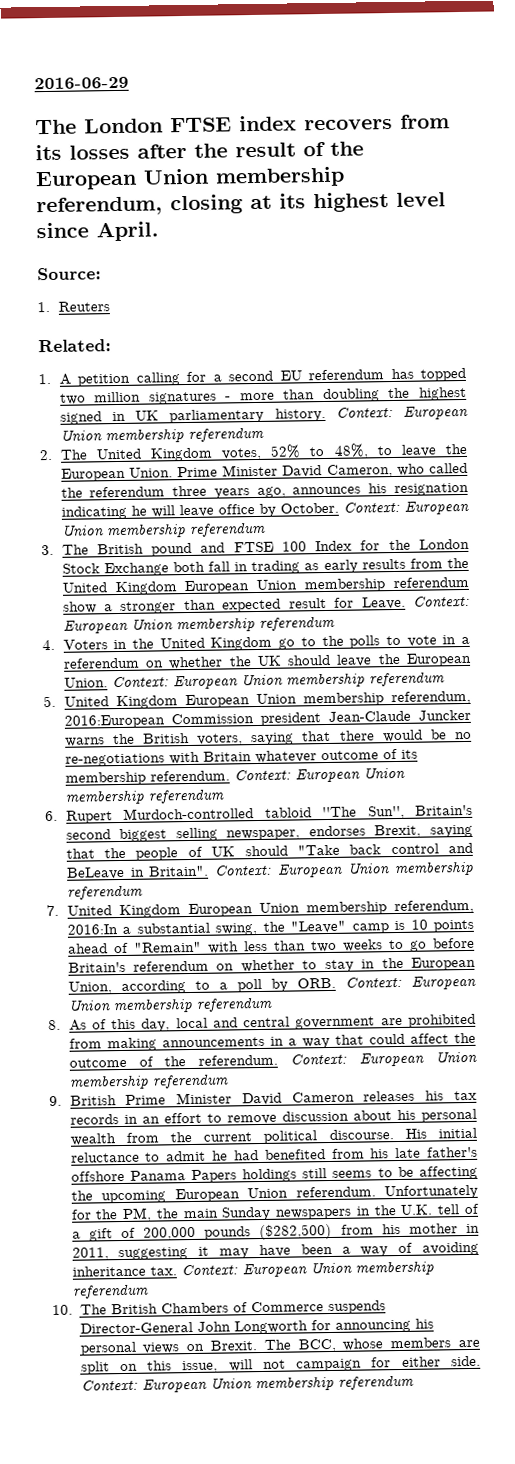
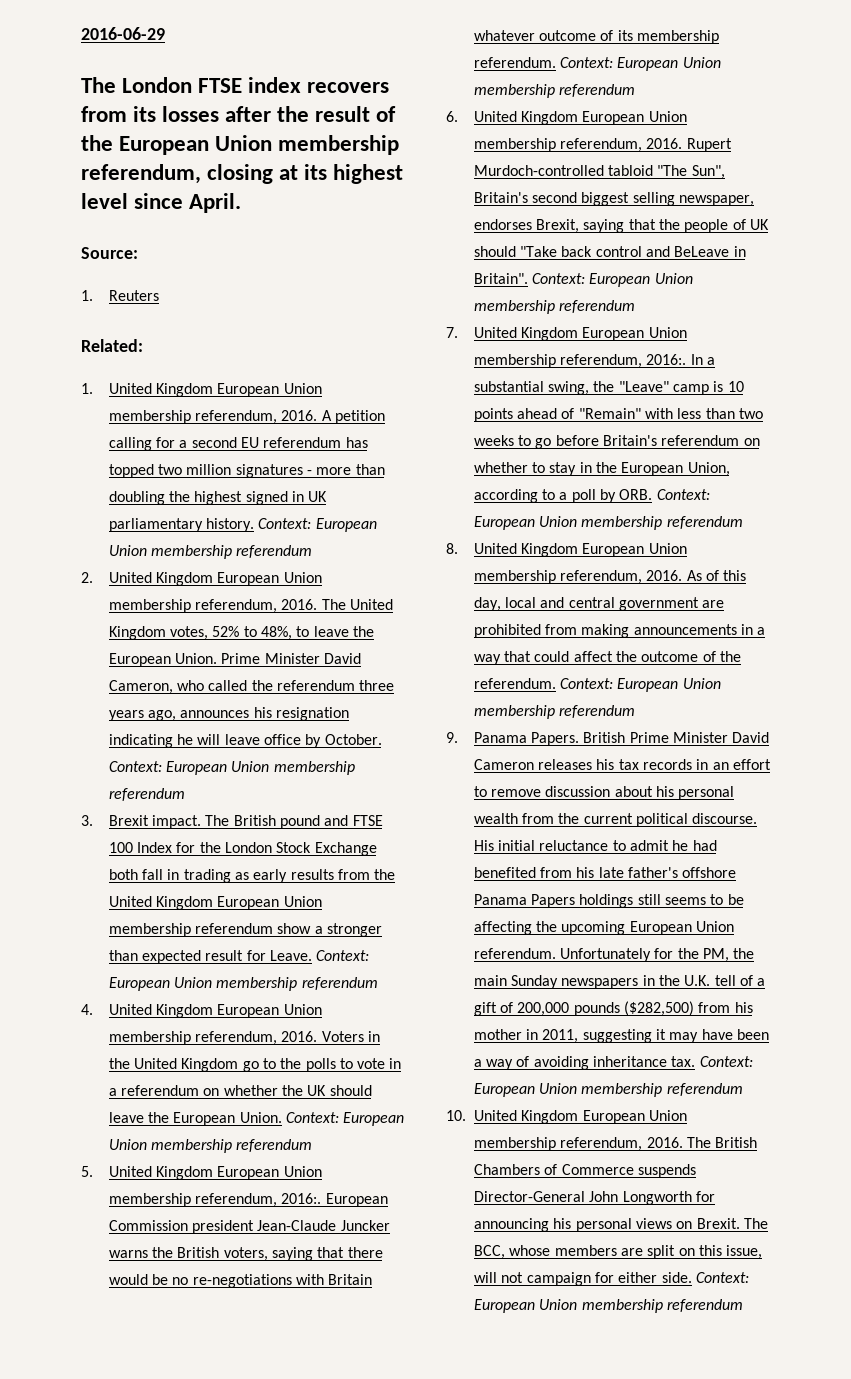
- 1. A petition calling for a second EU referendum has topped two million signatures - more than doubling the highest signed in UK parliamentary history.
+ 1. United Kingdom European Union membership referendum, 2016. A petition calling for a second EU referendum has topped two million signatures - more than doubling the highest signed in UK parliamentary history.
- 2. The United Kingdom votes, 52% to 48%, to leave the European Union.
+ 2. United Kingdom European Union membership referendum, 2016. The United Kingdom votes, 52% to 48%, to leave the European Union.
- 3. The British pound and FTSE 100 Index for the London Stock Exchange both fall in trading as early results from the United Kingdom European Union membership referendum show a stronger than expected result for Leave.
+ 3. Brexit impact. The British pound and FTSE 100 Index for the London Stock Exchange both fall in trading as early results from the United Kingdom European Union membership referendum show a stronger than expected result for Leave.
- 4. Voters in the United Kingdom go to the polls to vote in a referendum on whether the UK should leave the European Union.
+ 4. United Kingdom European Union membership referendum, 2016. Voters in the United Kingdom go to the polls to vote in a referendum on whether the UK should leave the European Union.
- 5. United Kingdom European Union membership referendum, 2016:European Commission president Jean-Claude Juncker warns the British voters, saying that there would be no re-negotiations with Britain whatever outcome of its membership referendum.
+ 5. United Kingdom European Union membership referendum, 2016:. European Commission president Jean-Claude Juncker warns the British voters, saying that there would be no re-negotiations with Britain whatever outcome of its membership referendum.
- 6. Rupert Murdoch-controlled tabloid ''The Sun'', Britain's second biggest selling newspaper, endorses Brexit, saying that the people of UK should "Take back control and BeLeave in Britain".
+ 6. United Kingdom European Union membership referendum, 2016. Rupert Murdoch-controlled tabloid "The Sun", Britain's second biggest selling newspaper, endorses Brexit, saying that the people of UK should "Take back control and BeLeave in Britain".
- 7. United Kingdom European Union membership referendum, 2016:In a substantial swing, the "Leave" camp is 10 points ahead of "Remain" with less than two weeks to go before Britain's referendum on whether to stay in the European Union, according to a poll by ORB. Context: European Union membership referendum
+ 7. United Kingdom European Union membership referendum, 2016:. In a substantial swing, the "Leave" camp is 10 points ahead of "Remain" with less than two weeks to go before Britain's referendum on whether to stay in the European Union, according to a poll by ORB. Context: European Union membership referendum
- 8. As of this day, local and central government are prohibited from making announcements in a way that could affect the outcome of the referendum.
+ 8. United Kingdom European Union membership referendum, 2016. As of this day, local and central government are prohibited from making announcements in a way that could affect the outcome of the referendum.
- 9. British Prime Minister David Cameron releases his tax records in an effort to remove discussion about his personal wealth from the current political discourse.
+ 9. Panama Papers. British Prime Minister David Cameron releases his tax records in an effort to remove discussion about his personal wealth from the current political discourse.
- 10. The British Chambers of Commerce suspends Director-General John Longworth for announcing his personal views on Brexit.
+ 10. United Kingdom European Union membership referendum, 2016. The British Chambers of Commerce suspends Director-General John Longworth for announcing his personal views on Brexit.

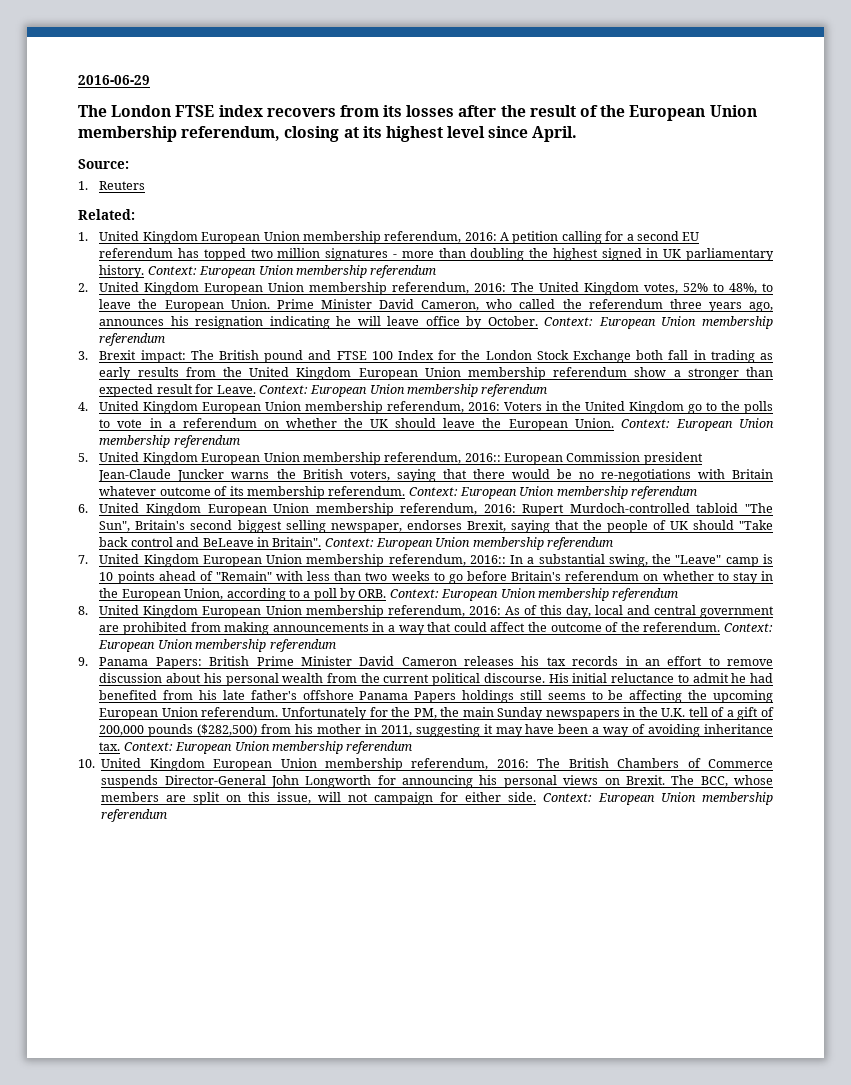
- 1. United Kingdom European Union membership referendum, 2016. A petition calling for a second EU referendum has topped two million signatures - more than doubling the highest signed in UK parliamentary history.
+ 1. United Kingdom European Union membership referendum, 2016: A petition calling for a second EU referendum has topped two million signatures - more than doubling the highest signed in UK parliamentary history.
- 2. United Kingdom European Union membership referendum, 2016. The United Kingdom votes, 52% to 48%, to leave the European Union.
+ 2. United Kingdom European Union membership referendum, 2016: The United Kingdom votes, 52% to 48%, to leave the European Union.
- 3. Brexit impact. The British pound and FTSE 100 Index for the London Stock Exchange both fall in trading as early results from the United Kingdom European Union membership referendum show a stronger than expected result for Leave.
+ 3. Brexit impact: The British pound and FTSE 100 Index for the London Stock Exchange both fall in trading as early results from the United Kingdom European Union membership referendum show a stronger than expected result for Leave.
- 4. United Kingdom European Union membership referendum, 2016. Voters in the United Kingdom go to the polls to vote in a referendum on whether the UK should leave the European Union.
+ 4. United Kingdom European Union membership referendum, 2016: Voters in the United Kingdom go to the polls to vote in a referendum on whether the UK should leave the European Union.
- 5. United Kingdom European Union membership referendum, 2016:. European Commission president Jean-Claude Juncker warns the British voters, saying that there would be no re-negotiations with Britain whatever outcome of its membership referendum.
+ 5. United Kingdom European Union membership referendum, 2016:: European Commission president Jean-Claude Juncker warns the British voters, saying that there would be no re-negotiations with Britain whatever outcome of its membership referendum.
- 6. United Kingdom European Union membership referendum, 2016. Rupert Murdoch-controlled tabloid "The Sun", Britain's second biggest selling newspaper, endorses Brexit, saying that the people of UK should "Take back control and BeLeave in Britain".
+ 6. United Kingdom European Union membership referendum, 2016: Rupert Murdoch-controlled tabloid "The Sun", Britain's second biggest selling newspaper, endorses Brexit, saying that the people of UK should "Take back control and BeLeave in Britain".
- 7. United Kingdom European Union membership referendum, 2016:. In a substantial swing, the "Leave" camp is 10 points ahead of "Remain" with less than two weeks to go before Britain's referendum on whether to stay in the European Union, according to a poll by ORB. Context: European Union membership referendum
+ 7. United Kingdom European Union membership referendum, 2016:: In a substantial swing, the "Leave" camp is 10 points ahead of "Remain" with less than two weeks to go before Britain's referendum on whether to stay in the European Union, according to a poll by ORB. Context: European Union membership referendum
- 8. United Kingdom European Union membership referendum, 2016. As of this day, local and central government are prohibited from making announcements in a way that could affect the outcome of the referendum.
+ 8. United Kingdom European Union membership referendum, 2016: As of this day, local and central government are prohibited from making announcements in a way that could affect the outcome of the referendum.
- 9. Panama Papers. British Prime Minister David Cameron releases his tax records in an effort to remove discussion about his personal wealth from the current political discourse.
+ 9. Panama Papers: British Prime Minister David Cameron releases his tax records in an effort to remove discussion about his personal wealth from the current political discourse.
- 10. United Kingdom European Union membership referendum, 2016. The British Chambers of Commerce suspends Director-General John Longworth for announcing his personal views on Brexit.
+ 10. United Kingdom European Union membership referendum, 2016: The British Chambers of Commerce suspends Director-General John Longworth for announcing his personal views on Brexit.

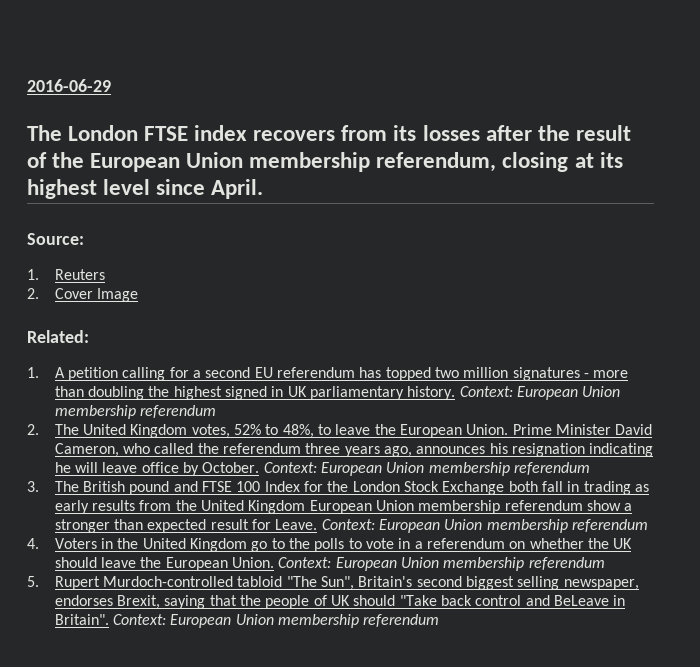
+ 2. Cover Image
- 1. United Kingdom European Union membership referendum, 2016: A petition calling for a second EU referendum has topped two million signatures - more than doubling the highest signed in UK parliamentary history.
+ 1. A petition calling for a second EU referendum has topped two million signatures - more than doubling the highest signed in UK parliamentary history.
- 2. United Kingdom European Union membership referendum, 2016: The United Kingdom votes, 52% to 48%, to leave the European Union.
+ 2. The United Kingdom votes, 52% to 48%, to leave the European Union.
- 3. Brexit impact: The British pound and FTSE 100 Index for the London Stock Exchange both fall in trading as early results from the United Kingdom European Union membership referendum show a stronger than expected result for Leave.
+ 3. The British pound and FTSE 100 Index for the London Stock Exchange both fall in trading as early results from the United Kingdom European Union membership referendum show a stronger than expected result for Leave.
- 4. United Kingdom European Union membership referendum, 2016: Voters in the United Kingdom go to the polls to vote in a referendum on whether the UK should leave the European Union.
+ 4. Voters in the United Kingdom go to the polls to vote in a referendum on whether the UK should leave the European Union.
- 5. United Kingdom European Union membership referendum, 2016:: European Commission president Jean-Claude Juncker warns the British voters, saying that there would be no re-negotiations with Britain whatever outcome of its membership referendum. Context: European Union membership referendum
- 6. United Kingdom European Union membership referendum, 2016: Rupert Murdoch-controlled tabloid "The Sun", Britain's second biggest selling newspaper, endorses Brexit, saying that the people of UK should "Take back control and BeLeave in Britain".
+ 5. Rupert Murdoch-controlled tabloid "The Sun", Britain's second biggest selling newspaper, endorses Brexit, saying that the people of UK should "Take back control and BeLeave in Britain".
- 7. United Kingdom European Union membership referendum, 2016:: In a substantial swing, the "Leave" camp is 10 points ahead of "Remain" with less than two weeks to go before Britain's referendum on whether to stay in the European Union, according to a poll by ORB. Context: European Union membership referendum
- 8. United Kingdom European Union membership referendum, 2016: As of this day, local and central government are prohibited from making announcements in a way that could affect the outcome of the referendum. Context: European Union membership referendum
- 9. Panama Papers: British Prime Minister David Cameron releases his tax records in an effort to remove discussion about his personal wealth from the current political discourse. His initial reluctance to admit he had benefited from his late father's offshore Panama Papers holdings still seems to be affecting the upcoming European Union referendum. Unfortunately for the PM, the main Sunday newspapers in the U.K. tell of a gift of 200,000 pounds ($282,500) from his mother in 2011, suggesting it may have been a way of avoiding inheritance tax. Context: European Union membership referendum
- 10. United Kingdom European Union membership referendum, 2016: The British Chambers of Commerce suspends Director-General John Longworth for announcing his personal views on Brexit. The BCC, whose members are split on this issue, will not campaign for either side. Context: European Union membership referendum

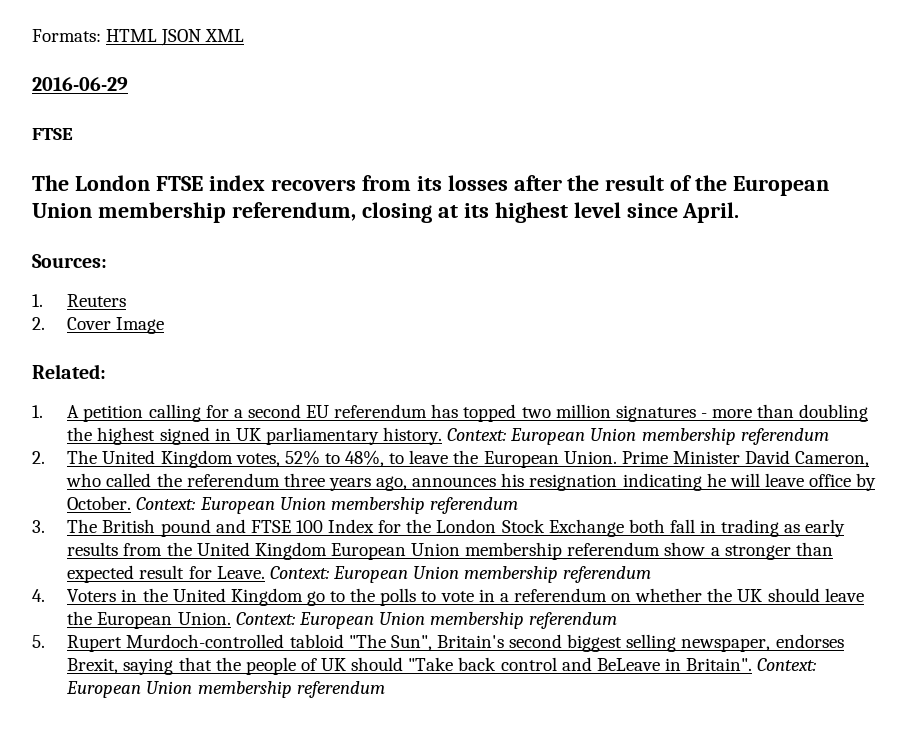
+ Formats: HTML JSON XML
  2016-06-29
+ FTSE
- Source:
+ Sources:

